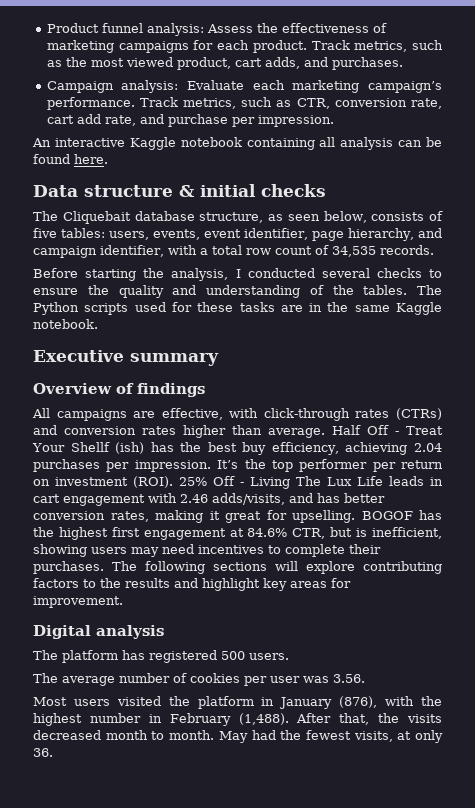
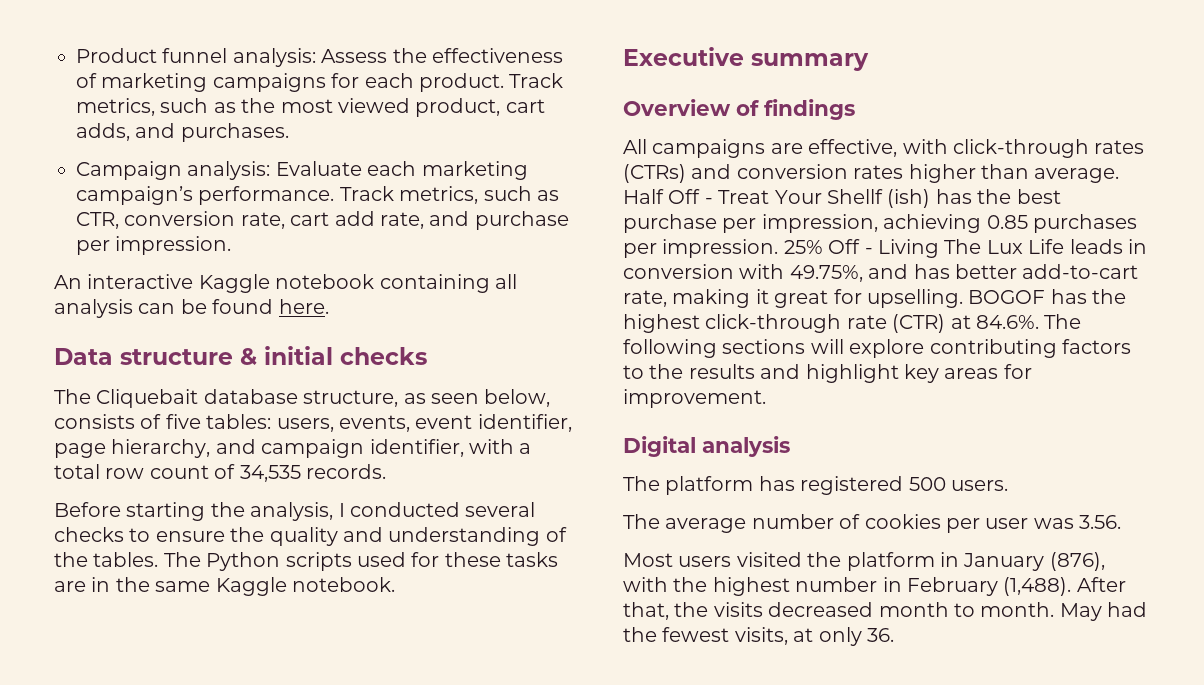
- Half Off - Treat Your Shellf (ish) has the best buy efficiency, achieving 2.04 purchases per impression. It’s the top performer per return on investment (ROI).
+ Half Off - Treat Your Shellf (ish) has the best purchase per impression, achieving 0.85 purchases per impression.
- 25% Off - Living The Lux Life leads in cart engagement with 2.46 adds/visits, and has better conversion rates, making it great for upselling.
+ 25% Off - Living The Lux Life leads in conversion with 49.75%, and has better add-to-cart rate, making it great for upselling.
- BOGOF has the highest first engagement at 84.6% CTR, but is inefficient, showing users may need incentives to complete their purchases. The following sections will explore contributing factors to the results and highlight key areas for improvement.
+ BOGOF has the highest click-through rate (CTR) at 84.6%. The following sections will explore contributing factors to the results and highlight key areas for improvement.

